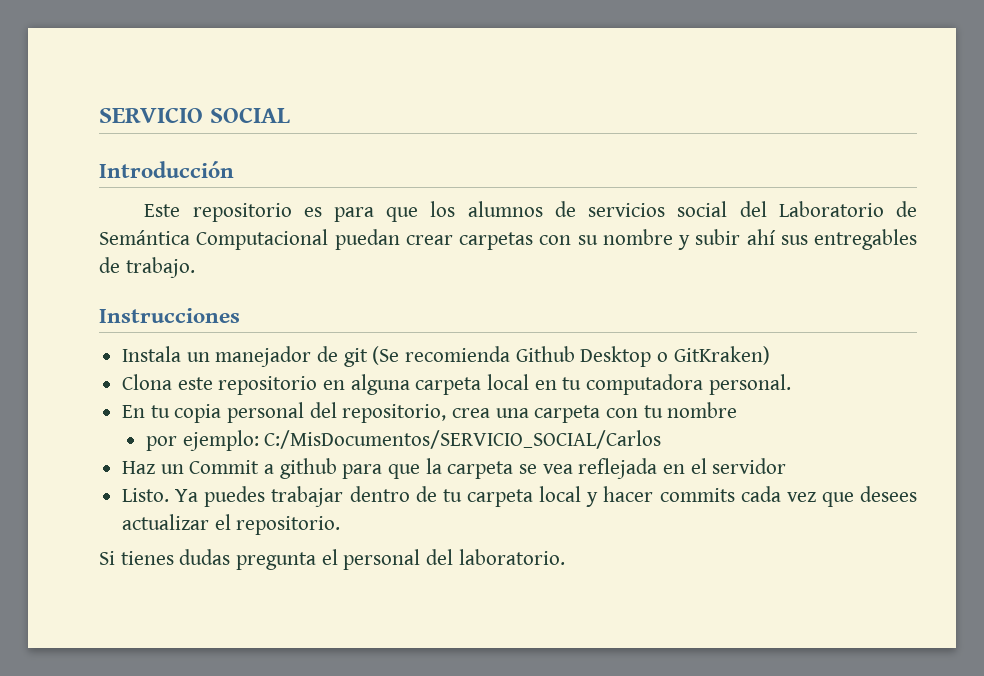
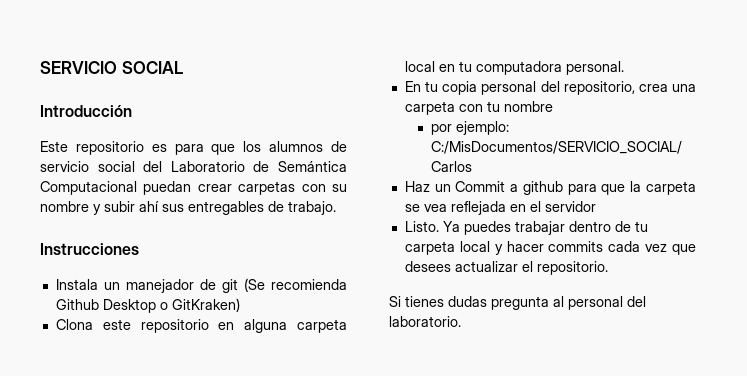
- Este repositorio es para que los alumnos de servicios social del Laboratorio de Semántica Computacional puedan crear carpetas con su nombre y subir ahí sus entregables de trabajo.
+ Este repositorio es para que los alumnos de servicio social del Laboratorio de Semántica Computacional puedan crear carpetas con su nombre y subir ahí sus entregables de trabajo.
- Si tienes dudas pregunta el personal del laboratorio.
+ Si tienes dudas pregunta al personal del laboratorio.

